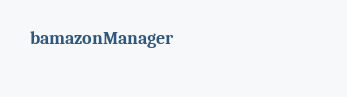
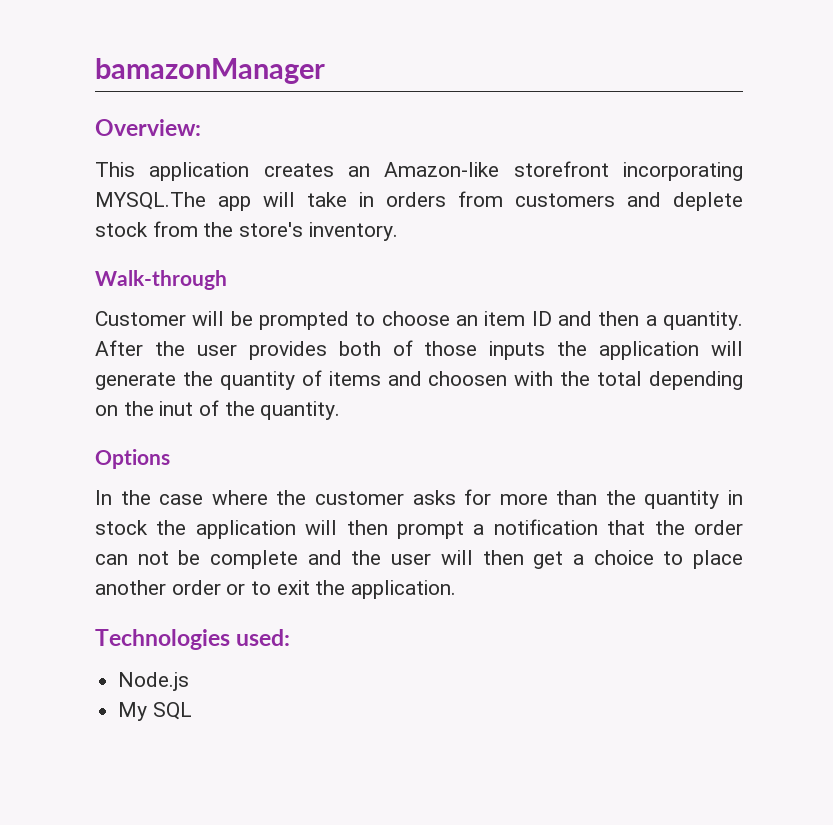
+ Overview:
+ This application creates an Amazon-like storefront incorporating MYSQL.The app will take in orders from customers and deplete stock from the store's inventory.
+ Walk-through
+ Customer will be prompted to choose an item ID and then a quantity. After the user provides both of those inputs the application will generate the quantity of items and choosen with the total depending on the inut of the quantity.
+ Options
+ In the case where the customer asks for more than the quantity in stock the application will then prompt a notification that the order can not be complete and the user will then get a choice to place another order or to exit the application.
+ Technologies used:
+ Node.js
+ My SQL

